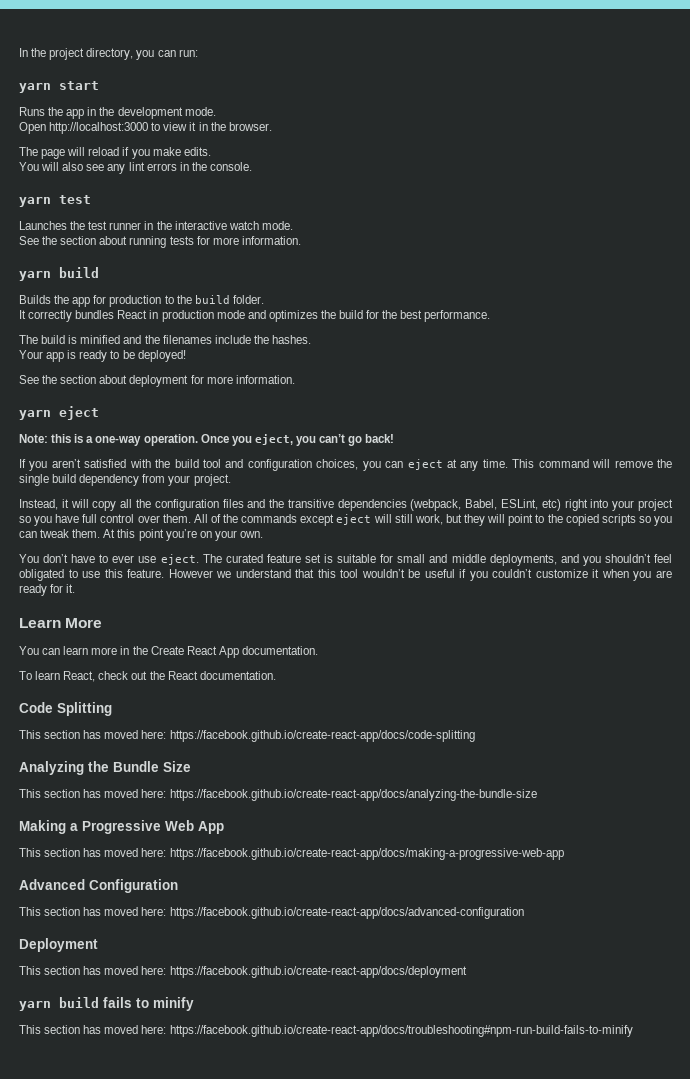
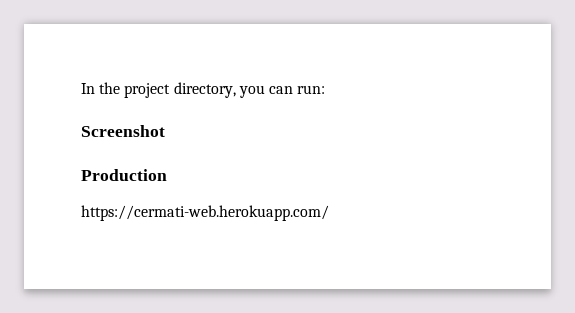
- yarn start
- Runs the app in the development mode.
- Open http://localhost:3000 to view it in the browser.
- The page will reload if you make edits.
- You will also see any lint errors in the console.
- yarn test
- Launches the test runner in the interactive watch mode.
- See the section about running tests for more information.
- yarn build
- Builds the app for production to the build folder.
- It correctly bundles React in production mode and optimizes the build for the best performance.
- The build is minified and the filenames include the hashes.
- Your app is ready to be deployed!
- See the section about deployment for more information.
- yarn eject
- Note: this is a one-way operation. Once you eject, you can’t go back!
- If you aren’t satisfied with the build tool and configuration choices, you can eject at any time. This command will remove the single build dependency from your project.
- Instead, it will copy all the configuration files and the transitive dependencies (webpack, Babel, ESLint, etc) right into your project so you have full control over them. All of the commands except eject will still work, but they will point to the copied scripts so you can tweak them. At this point you’re on your own.
- You don’t have to ever use eject. The curated feature set is suitable for small and middle deployments, and you shouldn’t feel obligated to use this feature. However we understand that this tool wouldn’t be useful if you couldn’t customize it when you are ready for it.
- Learn More
- You can learn more in the Create React App documentation.
- To learn React, check out the React documentation.
- Code Splitting
- This section has moved here: https://facebook.github.io/create-react-app/docs/code-splitting
- Analyzing the Bundle Size
- This section has moved here: https://facebook.github.io/create-react-app/docs/analyzing-the-bundle-size
- Making a Progressive Web App
- This section has moved here: https://facebook.github.io/create-react-app/docs/making-a-progressive-web-app
- Advanced Configuration
- This section has moved here: https://facebook.github.io/create-react-app/docs/advanced-configuration
- Deployment
- This section has moved here: https://facebook.github.io/create-react-app/docs/deployment
- yarn build fails to minify
- This section has moved here: https://facebook.github.io/create-react-app/docs/troubleshooting#npm-run-build-fails-to-minify
+ Screenshot
+ Production
+ https://cermati-web.herokuapp.com/

